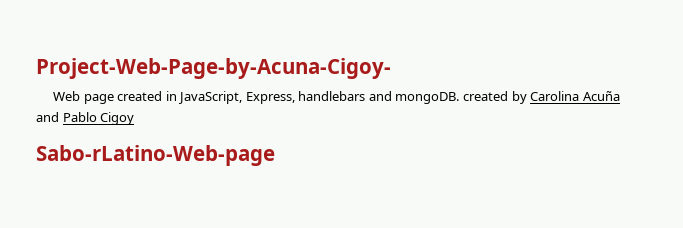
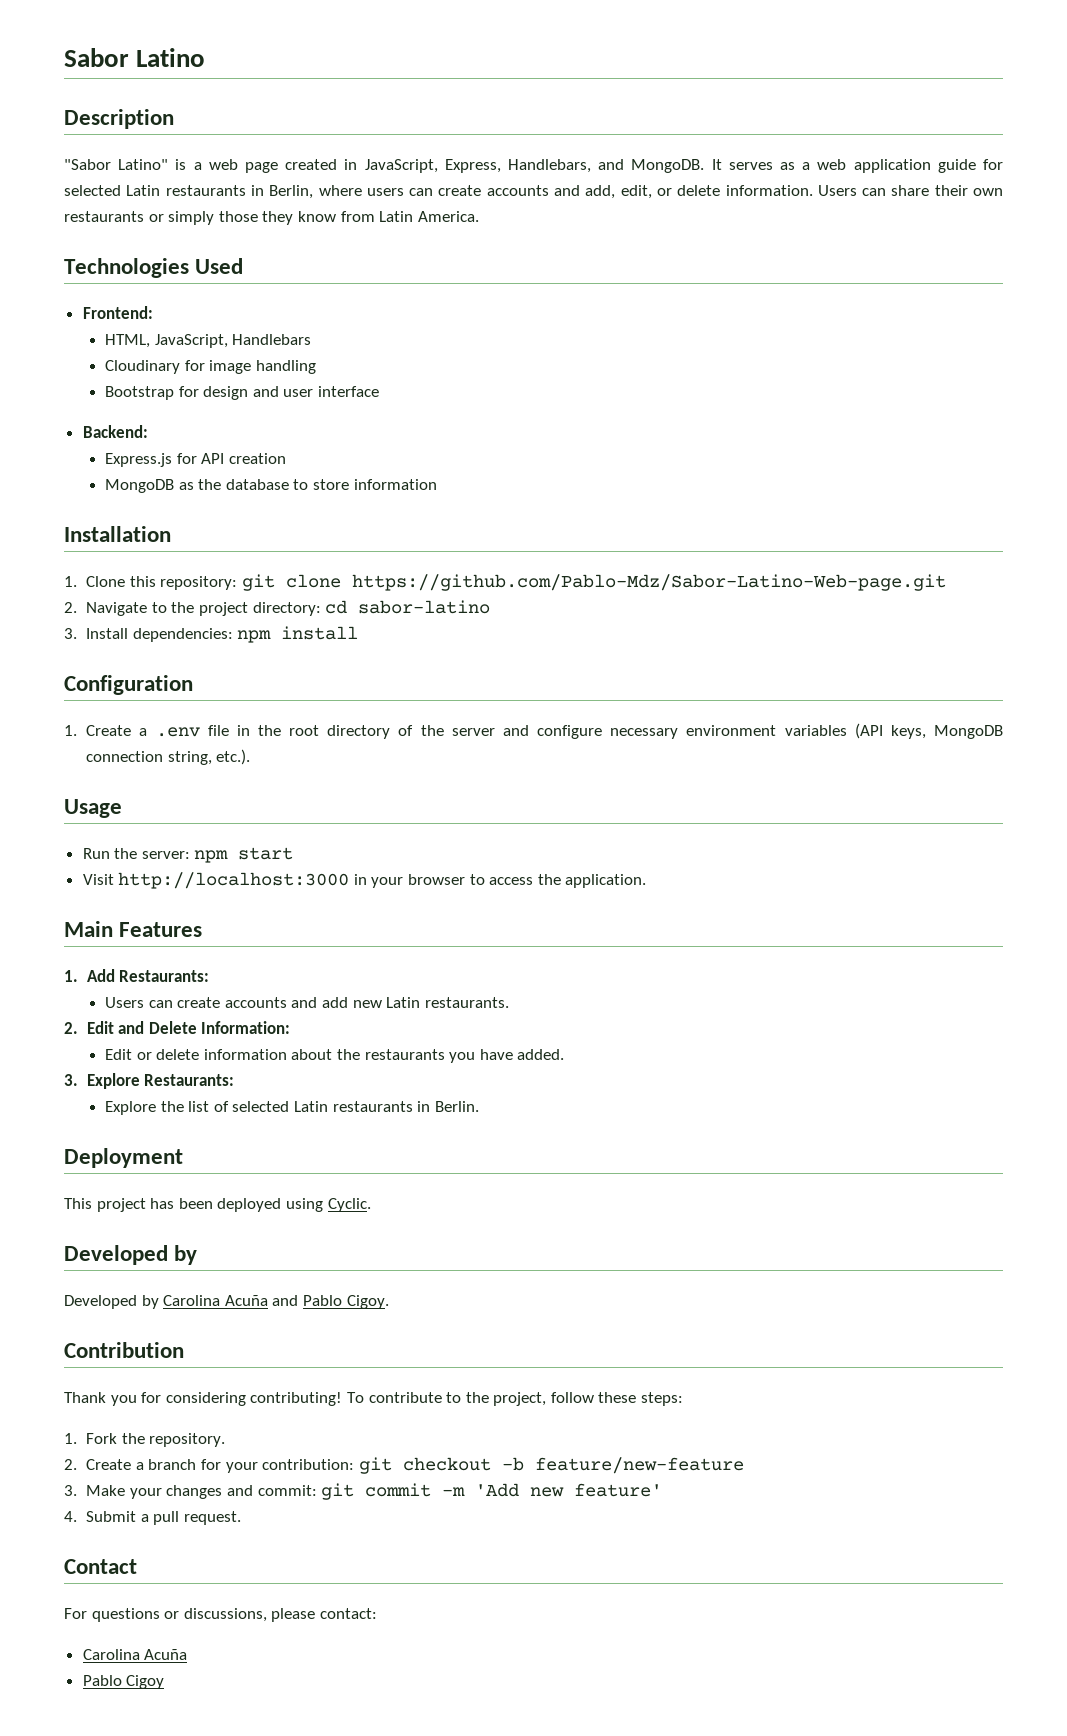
- Project-Web-Page-by-Acuna-Cigoy-
- Web page created in JavaScript, Express, handlebars and mongoDB. created by Carolina Acuña and Pablo Cigoy
+ Sabor Latino
+ Description
+ "Sabor Latino" is a web page created in JavaScript, Express, Handlebars, and MongoDB. It serves as a web application guide for selected Latin restaurants in Berlin, where users can create accounts and add, edit, or delete information. Users can share their own restaurants or simply those they know from Latin America.
+ Technologies Used
+ Frontend:
+ HTML, JavaScript, Handlebars
+ Cloudinary for image handling
+ Bootstrap for design and user interface
+ Backend:
+ Express.js for API creation
+ MongoDB as the database to store information
+ Installation
+ 1. Clone this repository: git clone https://github.com/Pablo-Mdz/Sabor-Latino-Web-page.git
+ 2. Navigate to the project directory: cd sabor-latino
+ 3. Install dependencies: npm install
+ Configuration
+ 1. Create a .env file in the root directory of the server and configure necessary environment variables (API keys, MongoDB connection string, etc.).
+ Usage
+ Run the server: npm start
+ Visit http://localhost:3000 in your browser to access the application.
+ Main Features
+ 1. Add Restaurants:
+ Users can create accounts and add new Latin restaurants.
+ 2. Edit and Delete Information:
+ Edit or delete information about the restaurants you have added.
+ 3. Explore Restaurants:
+ Explore the list of selected Latin restaurants in Berlin.
+ Deployment
+ This project has been deployed using Cyclic.
+ Developed by
+ Developed by Carolina Acuña and Pablo Cigoy.
+ Contribution
+ Thank you for considering contributing! To contribute to the project, follow these steps:
+ 1. Fork the repository.
+ 2. Create a branch for your contribution: git checkout -b feature/new-feature
+ 3. Make your changes and commit: git commit -m 'Add new feature'
+ 4. Submit a pull request.
+ Contact
+ For questions or discussions, please contact:
+ Carolina Acuña
+ Pablo Cigoy
- Sabo-rLatino-Web-page

